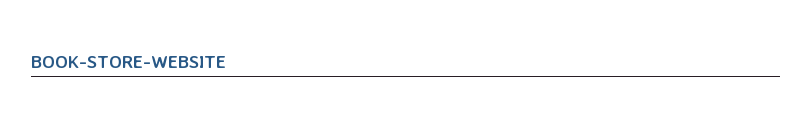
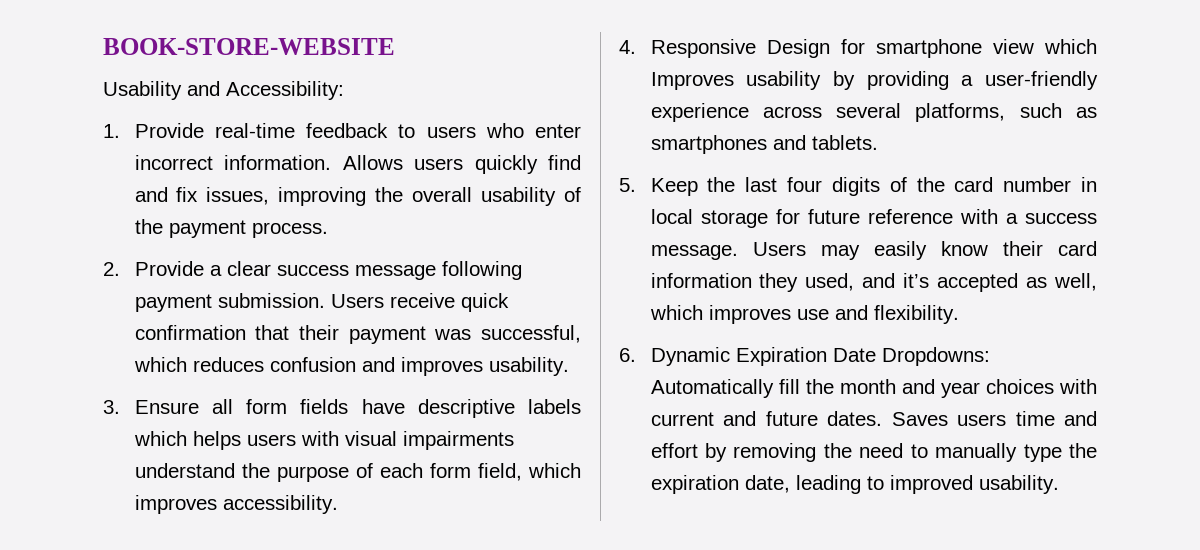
+ Usability and Accessibility:
+ 1. Provide real-time feedback to users who enter incorrect information. Allows users quickly find and fix issues, improving the overall usability of the payment process.
+ 2. Provide a clear success message following payment submission. Users receive quick confirmation that their payment was successful, which reduces confusion and improves usability.
+ 3. Ensure all form fields have descriptive labels which helps users with visual impairments understand the purpose of each form field, which improves accessibility.
+ 4. Responsive Design for smartphone view which Improves usability by providing a user-friendly experience across several platforms, such as smartphones and tablets.
+ 5. Keep the last four digits of the card number in local storage for future reference with a success message. Users may easily know their card information they used, and it’s accepted as well, which improves use and flexibility.
+ 6. Dynamic Expiration Date Dropdowns: Automatically fill the month and year choices with current and future dates. Saves users time and effort by removing the need to manually type the expiration date, leading to improved usability.

